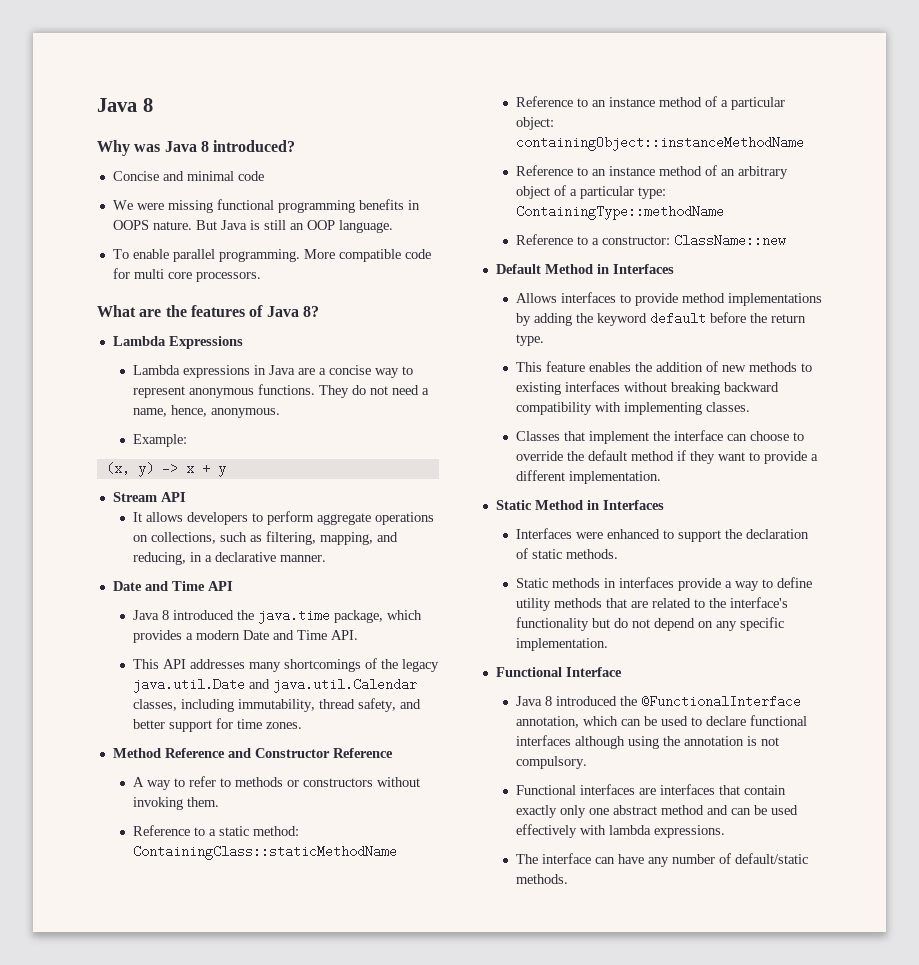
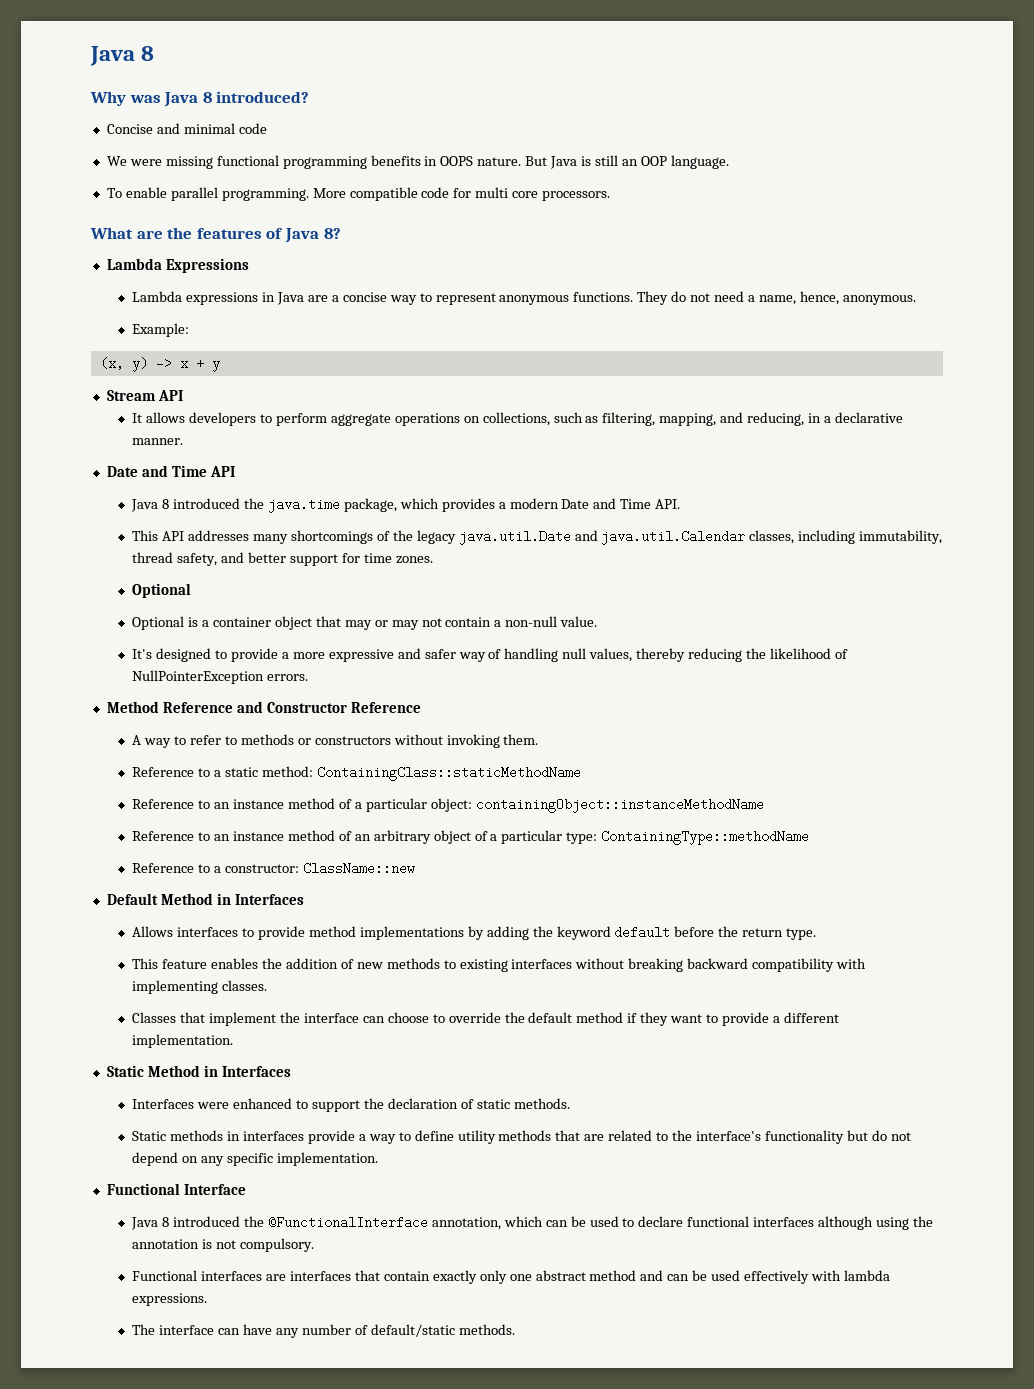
  This API addresses many shortcomings of the legacy java.util.Date and java.util.Calendar classes, including immutability, thread safety, and better support for time zones.
+ Optional
+ Optional is a container object that may or may not contain a non-null value.
+ It's designed to provide a more expressive and safer way of handling null values, thereby reducing the likelihood of NullPointerException errors.

